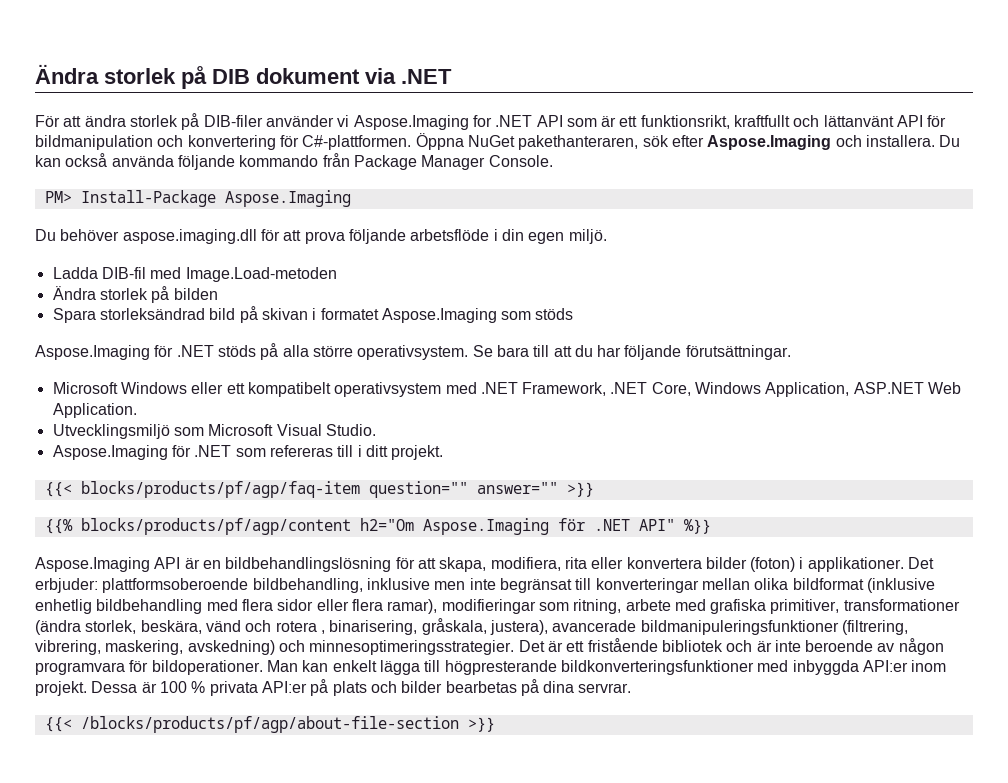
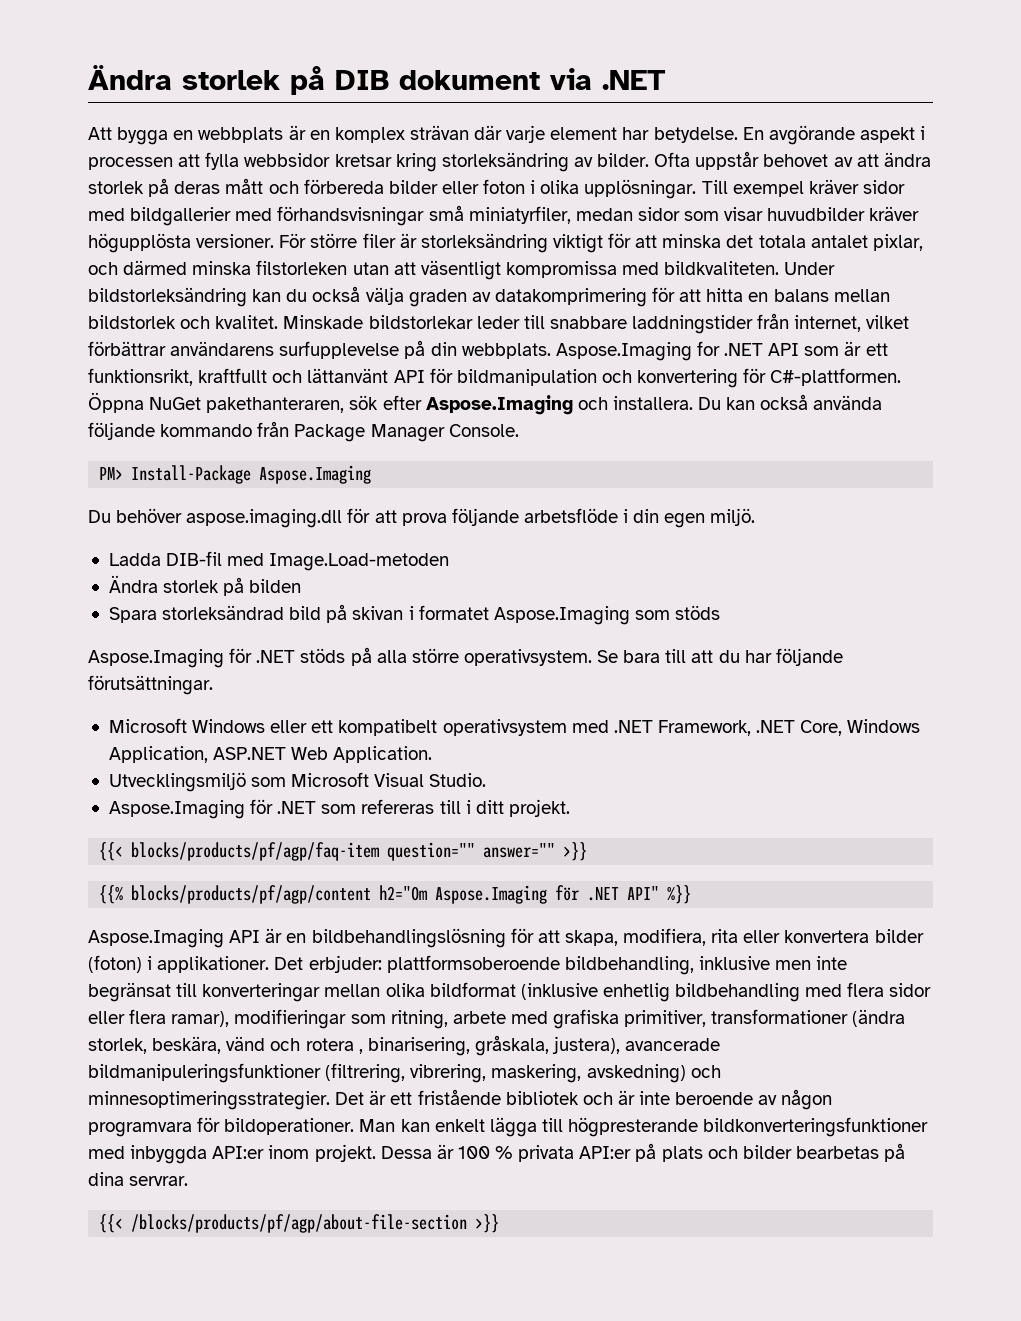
- För att ändra storlek på DIB-filer använder vi Aspose.Imaging for .NET API som är ett funktionsrikt, kraftfullt och lättanvänt API för bildmanipulation och konvertering för C#-plattformen.
+ Att bygga en webbplats är en komplex strävan där varje element har betydelse. En avgörande aspekt i processen att fylla webbsidor kretsar kring storleksändring av bilder. Ofta uppstår behovet av att ändra storlek på deras mått och förbereda bilder eller foton i olika upplösningar. Till exempel kräver sidor med bildgallerier med förhandsvisningar små miniatyrfiler, medan sidor som visar huvudbilder kräver högupplösta versioner. För större filer är storleksändring viktigt för att minska det totala antalet pixlar, och därmed minska filstorleken utan att väsentligt kompromissa med bildkvaliteten. Under bildstorleksändring kan du också välja graden av datakomprimering för att hitta en balans mellan bildstorlek och kvalitet. Minskade bildstorlekar leder till snabbare laddningstider från internet, vilket förbättrar användarens surfupplevelse på din webbplats. Aspose.Imaging for .NET API som är ett funktionsrikt, kraftfullt och lättanvänt API för bildmanipulation och konvertering för C#-plattformen.

